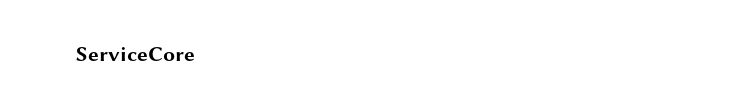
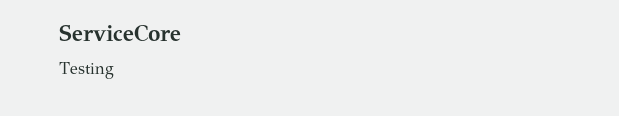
+ Testing

